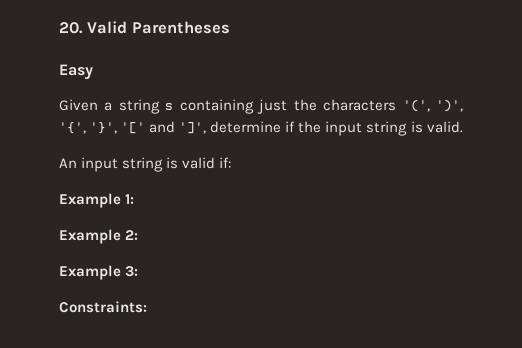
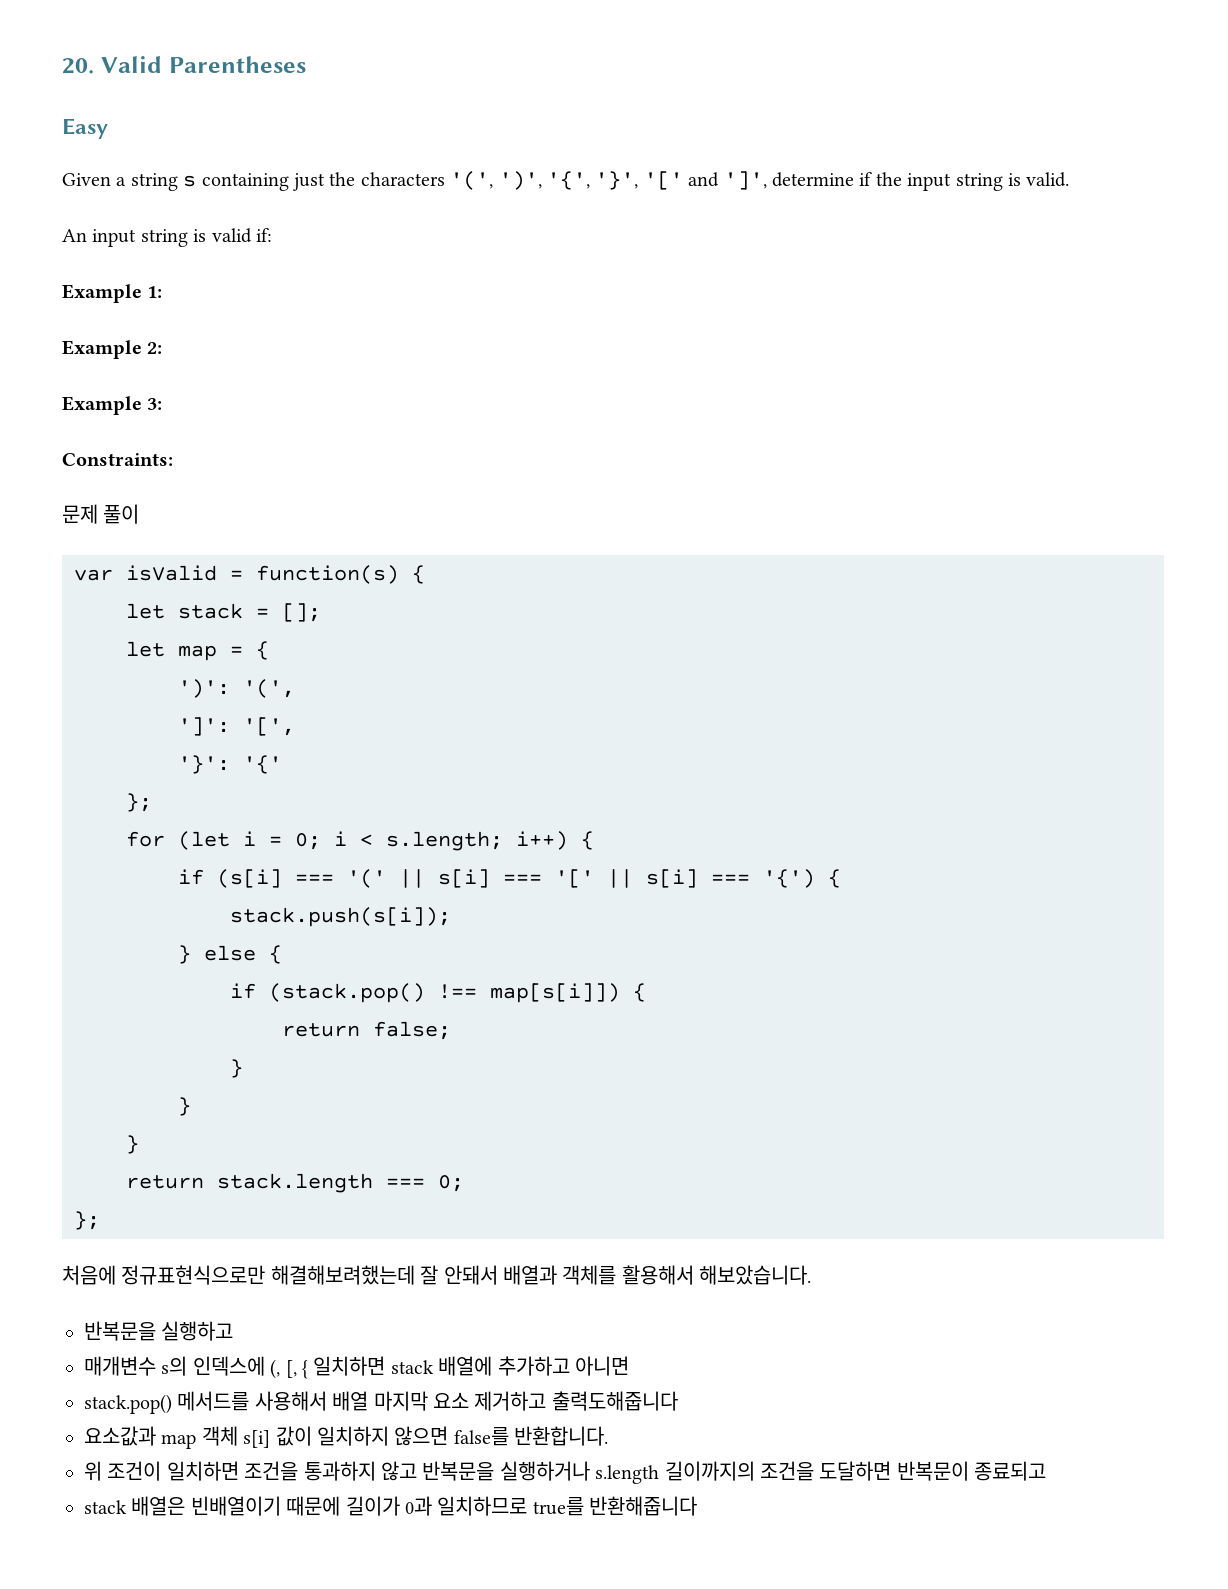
+ 문제 풀이
+ var isValid = function(s) {
+ let stack = [];
+ let map = {
+ ')': '(',
+ ']': '[',
+ '}': '{'
+ };
+ for (let i = 0; i < s.length; i++) {
+ if (s[i] === '(' || s[i] === '[' || s[i] === '{') {
+ stack.push(s[i]);
+ } else {
+ if (stack.pop() !== map[s[i]]) {
+ return false;
+ }
+ }
+ }
+ return stack.length === 0;
+ };
+ 처음에 정규표현식으로만 해결해보려했는데 잘 안돼서 배열과 객체를 활용해서 해보았습니다.
+ 반복문을 실행하고
+ 매개변수 s의 인덱스에 (, [, { 일치하면 stack 배열에 추가하고 아니면
+ stack.pop() 메서드를 사용해서 배열 마지막 요소 제거하고 출력도해줍니다
+ 요소값과 map 객체 s[i] 값이 일치하지 않으면 false를 반환합니다.
+ 위 조건이 일치하면 조건을 통과하지 않고 반복문을 실행하거나 s.length 길이까지의 조건을 도달하면 반복문이 종료되고
+ stack 배열은 빈배열이기 때문에 길이가 0과 일치하므로 true를 반환해줍니다

